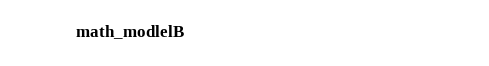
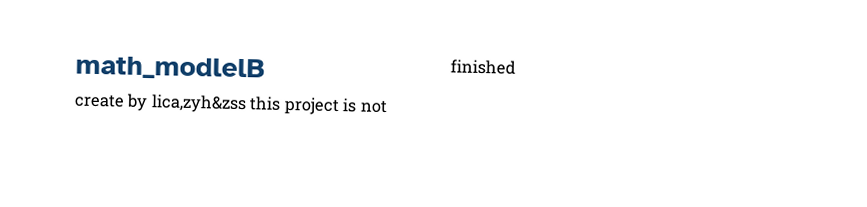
+ create by lica,zyh&zss this project is not finished

